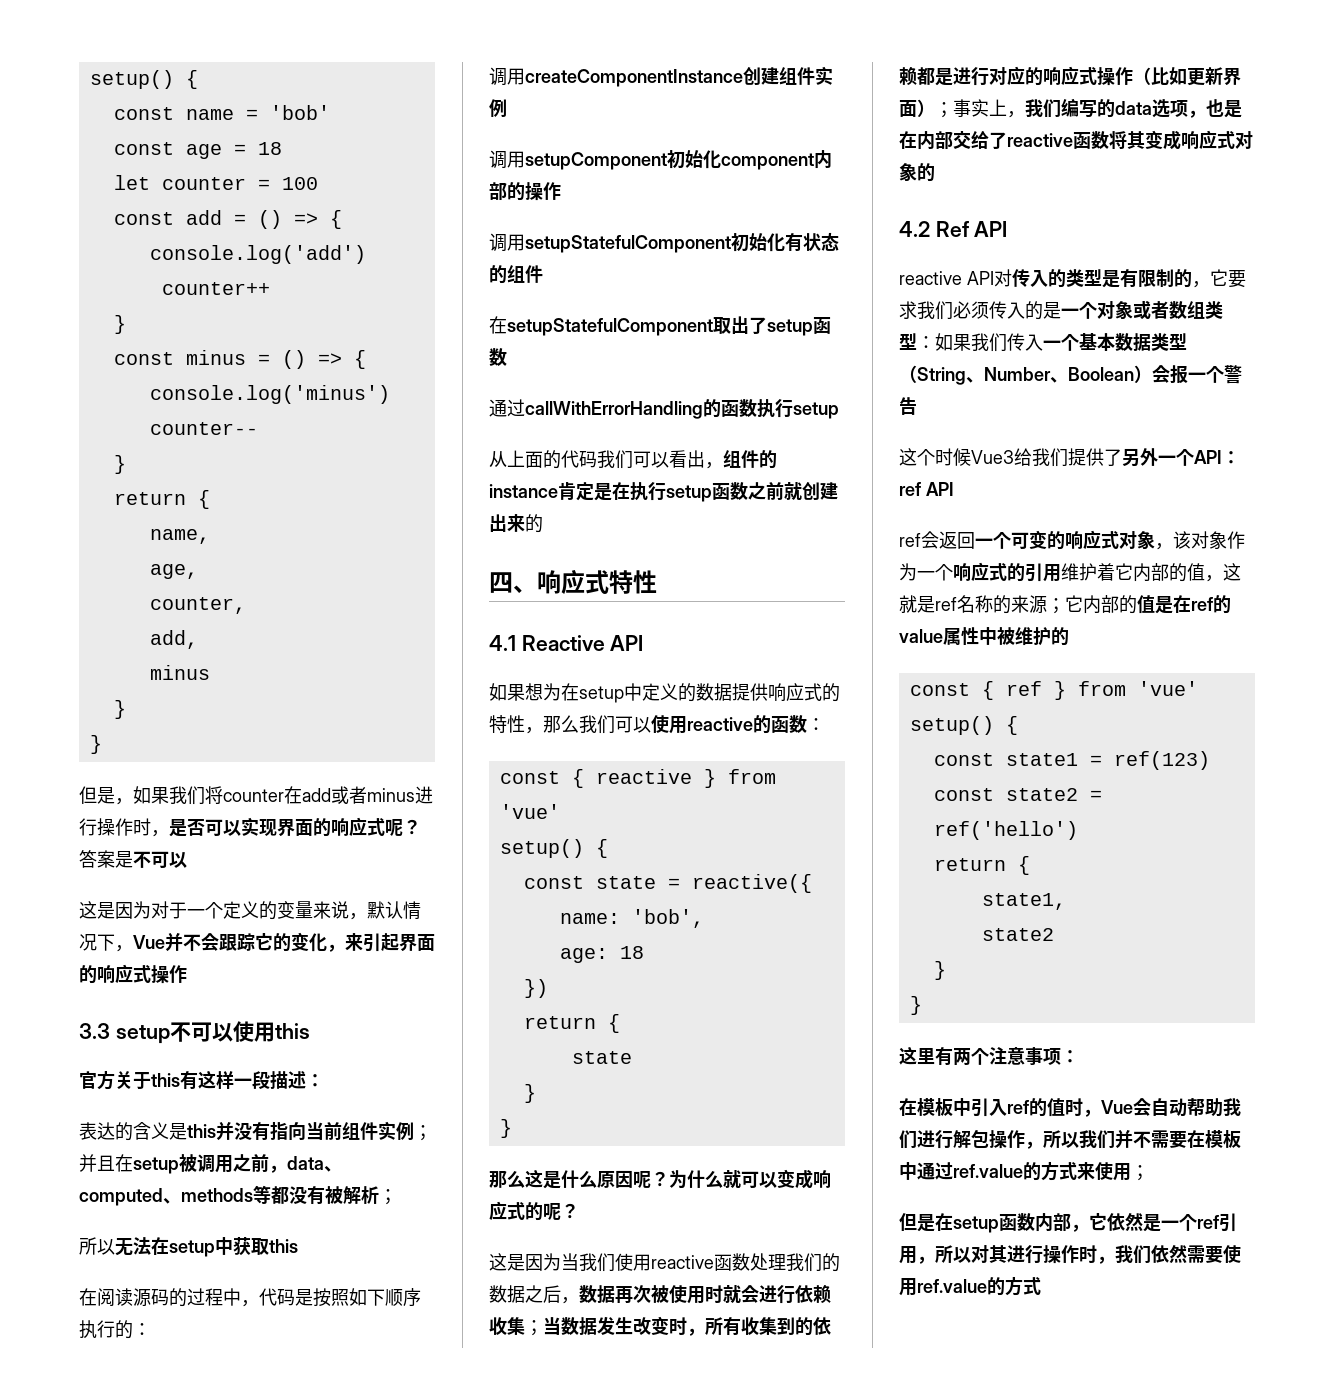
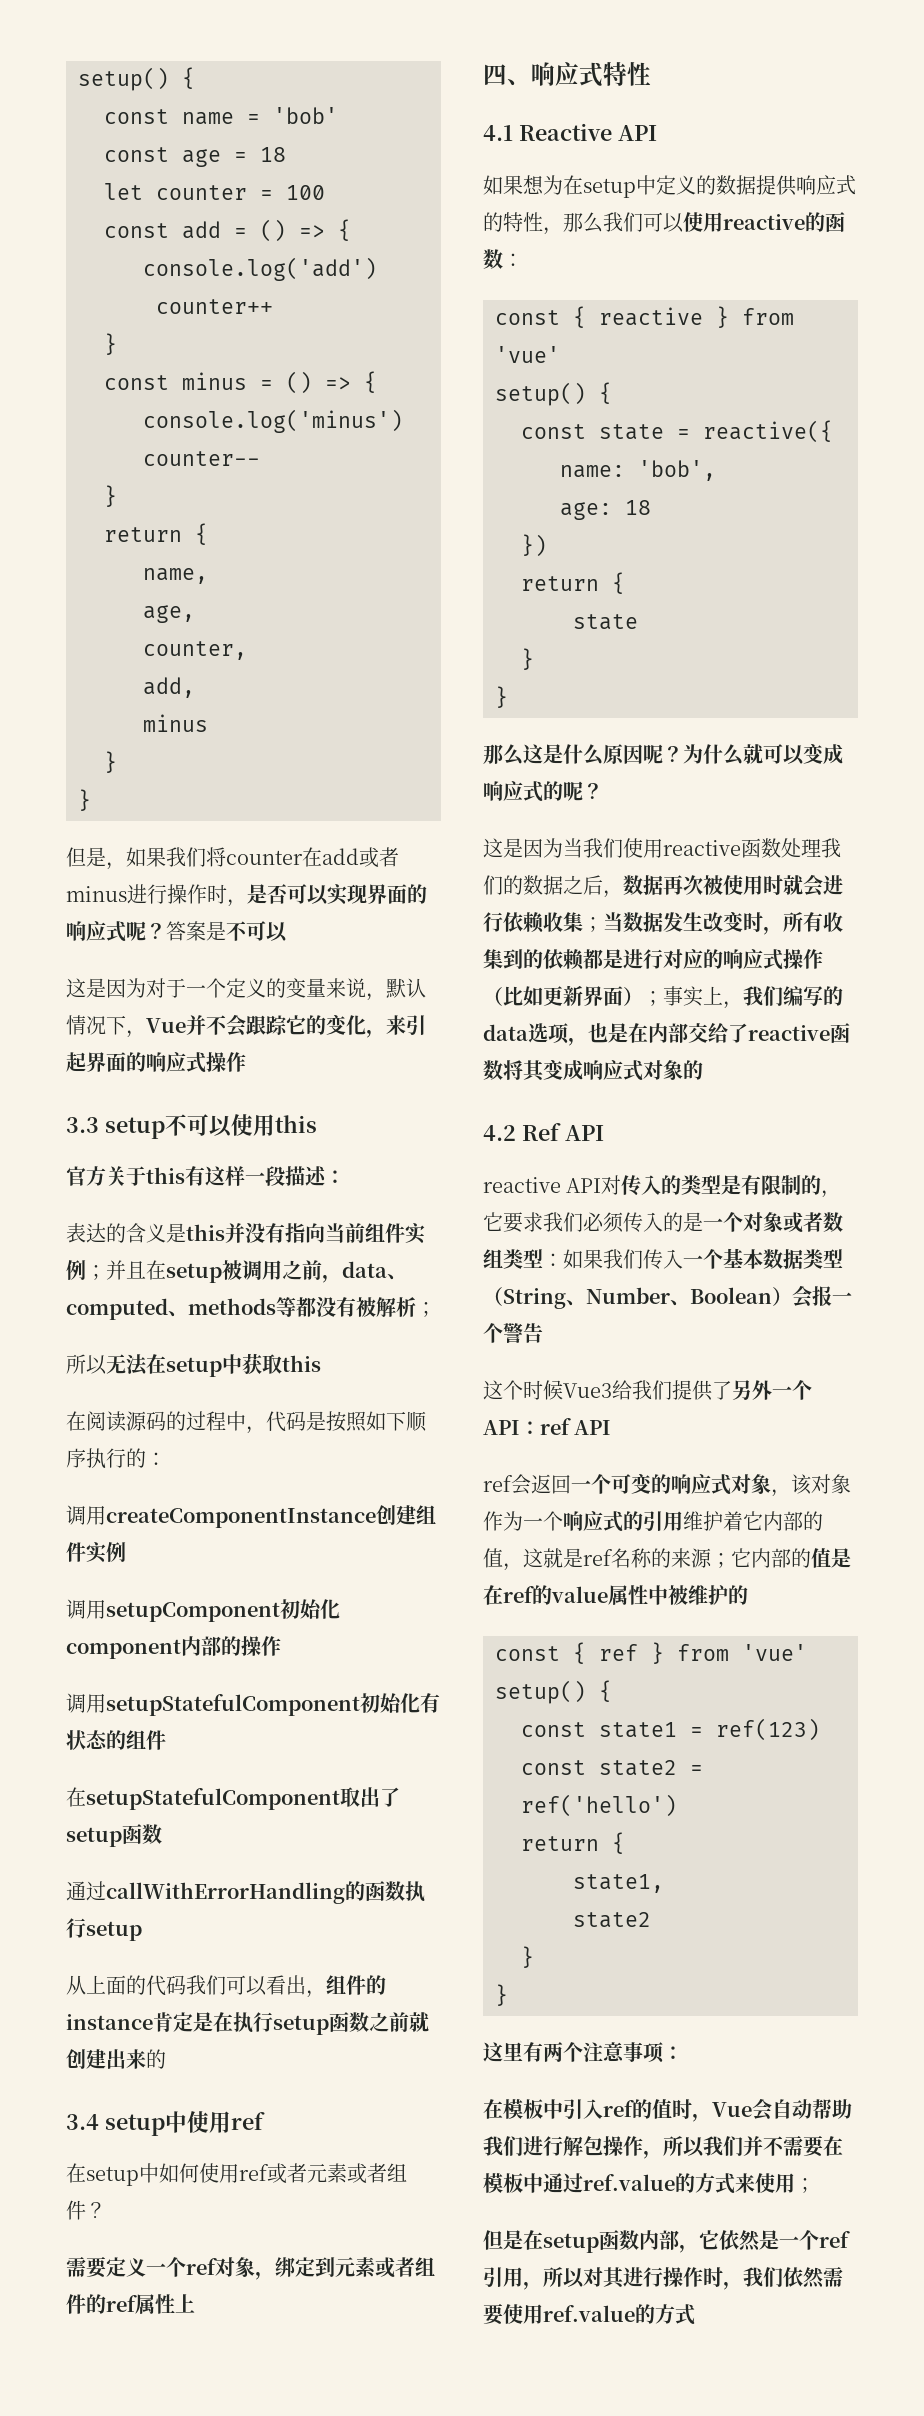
+ 3.4 setup中使用ref
+ 在setup中如何使用ref或者元素或者组件？
+ 需要定义一个ref对象，绑定到元素或者组件的ref属性上

